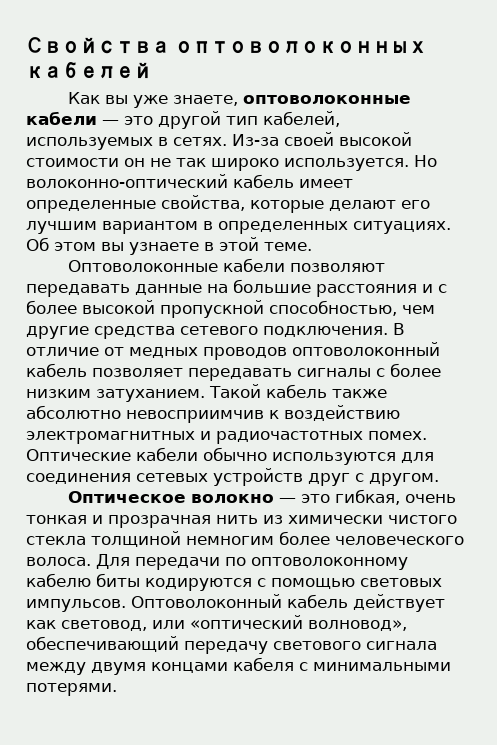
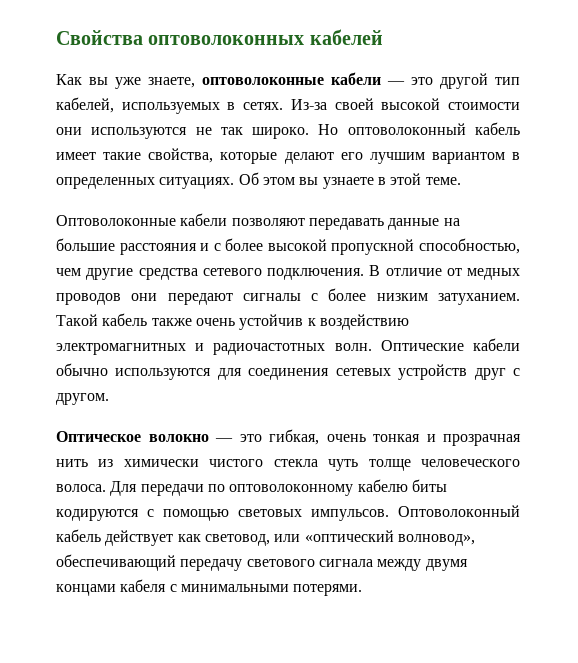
- Из-за своей высокой стоимости он не так широко используется. Но волоконно-оптический кабель имеет определенные свойства, которые делают его лучшим вариантом в определенных ситуациях.
+ Из-за своей высокой стоимости они используются не так широко. Но оптоволоконный кабель имеет такие свойства, которые делают его лучшим вариантом в определенных ситуациях.
- В отличие от медных проводов оптоволоконный кабель позволяет передавать сигналы с более низким затуханием.
+ В отличие от медных проводов они передают сигналы с более низким затуханием.
- Такой кабель также абсолютно невосприимчив к воздействию электромагнитных и радиочастотных помех.
+ Такой кабель также очень устойчив к воздействию электромагнитных и радиочастотных волн.
- Оптическое волокно — это гибкая, очень тонкая и прозрачная нить из химически чистого стекла толщиной немногим более человеческого волоса.
+ Оптическое волокно — это гибкая, очень тонкая и прозрачная нить из химически чистого стекла чуть толще человеческого волоса.

